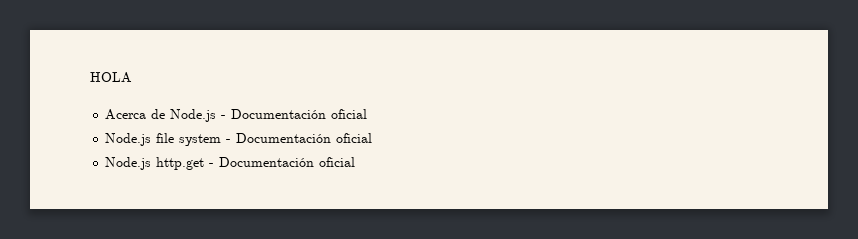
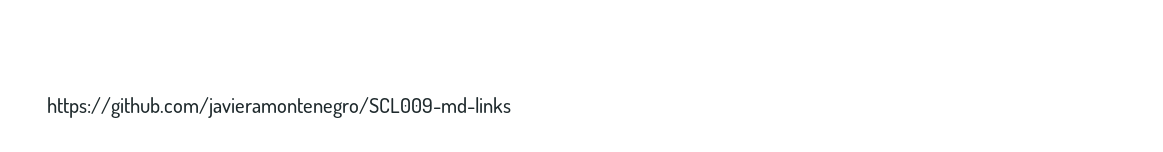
- HOLA
- Acerca de Node.js - Documentación oficial
- Node.js file system - Documentación oficial
- Node.js http.get - Documentación oficial
+ https://github.com/javieramontenegro/SCL009-md-links

